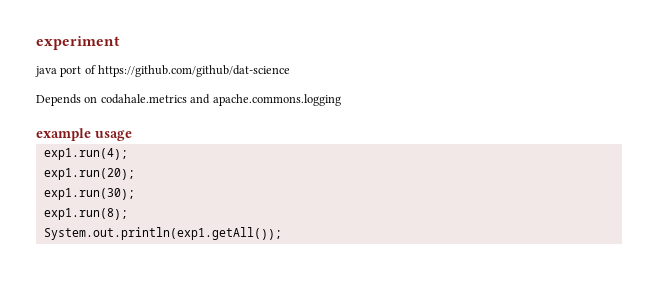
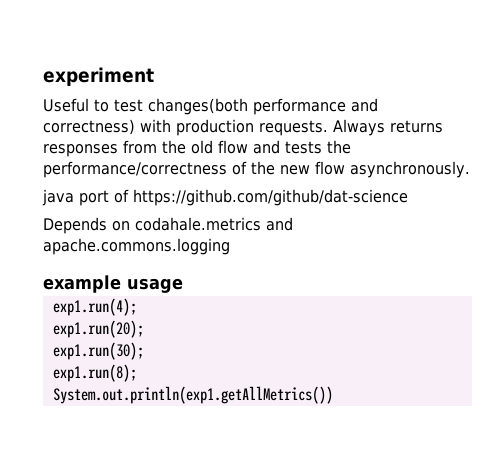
+ Useful to test changes(both performance and correctness) with production requests. Always returns responses from the old flow and tests the performance/correctness of the new flow asynchronously.
- System.out.println(exp1.getAll());
+ System.out.println(exp1.getAllMetrics())

